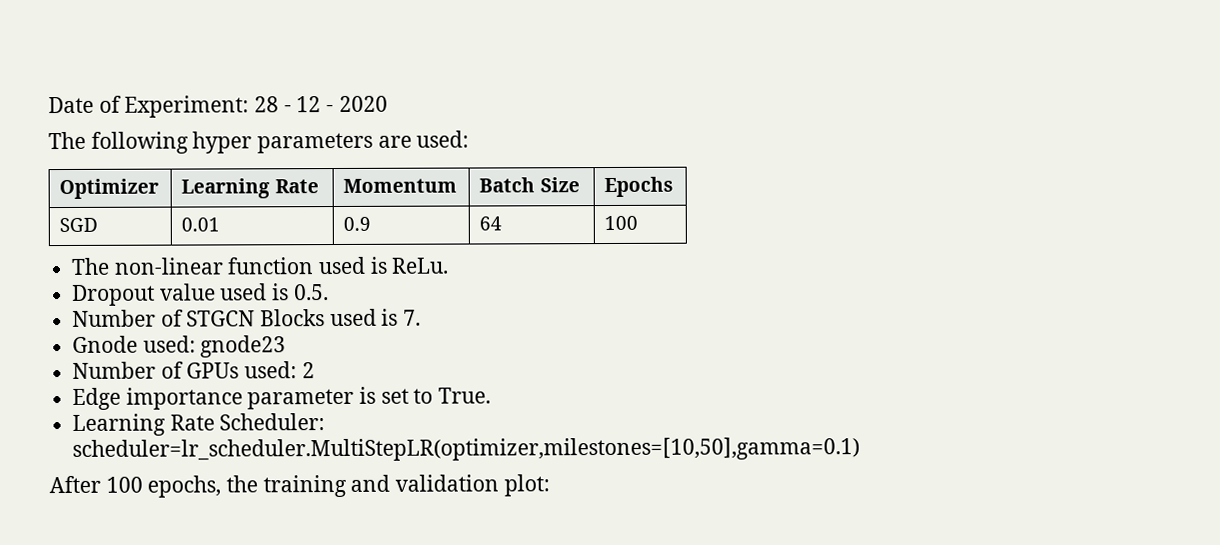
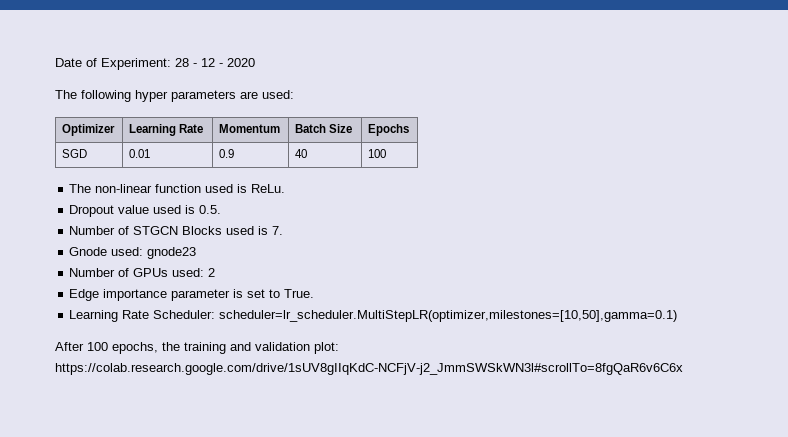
- SGD | 0.01 | 0.9 | 64 | 100
+ SGD | 0.01 | 0.9 | 40 | 100
- After 100 epochs, the training and validation plot:
+ After 100 epochs, the training and validation plot: https://colab.research.google.com/drive/1sUV8gIIqKdC-NCFjV-j2_JmmSWSkWN3l#scrollTo=8fgQaR6v6C6x

